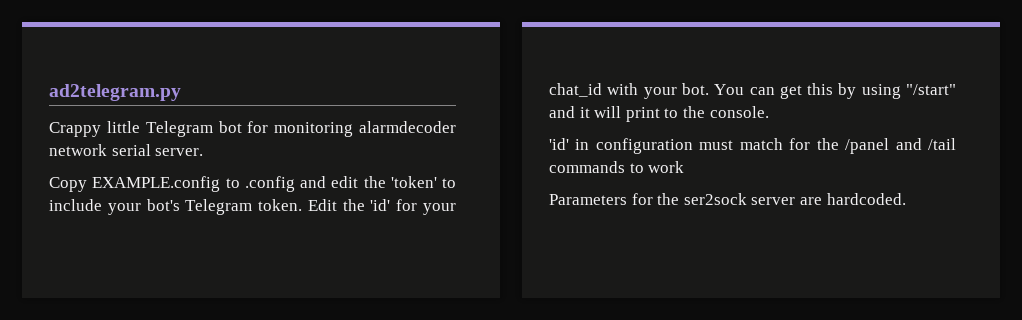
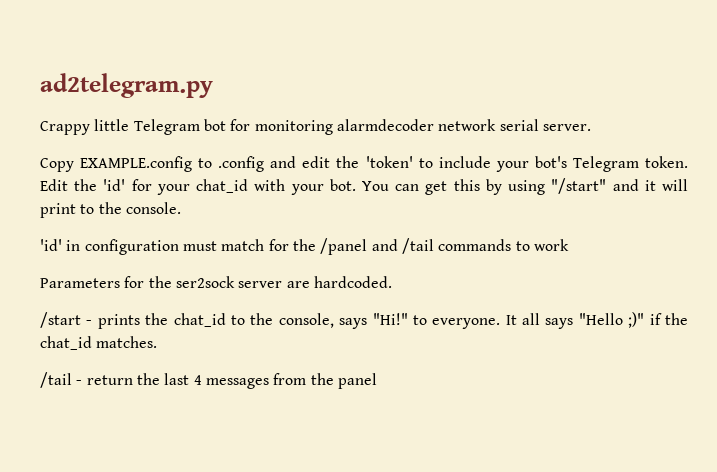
+ /start - prints the chat_id to the console, says "Hi!" to everyone. It all says "Hello ;)" if the chat_id matches.
+ /tail - return the last 4 messages from the panel

